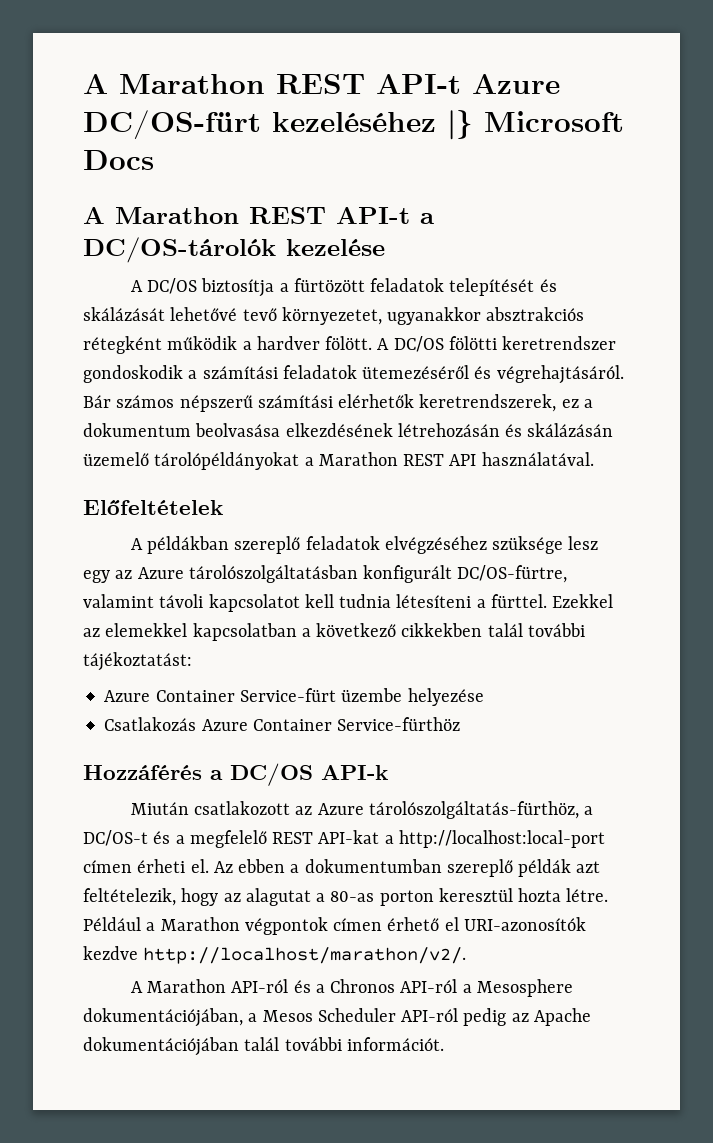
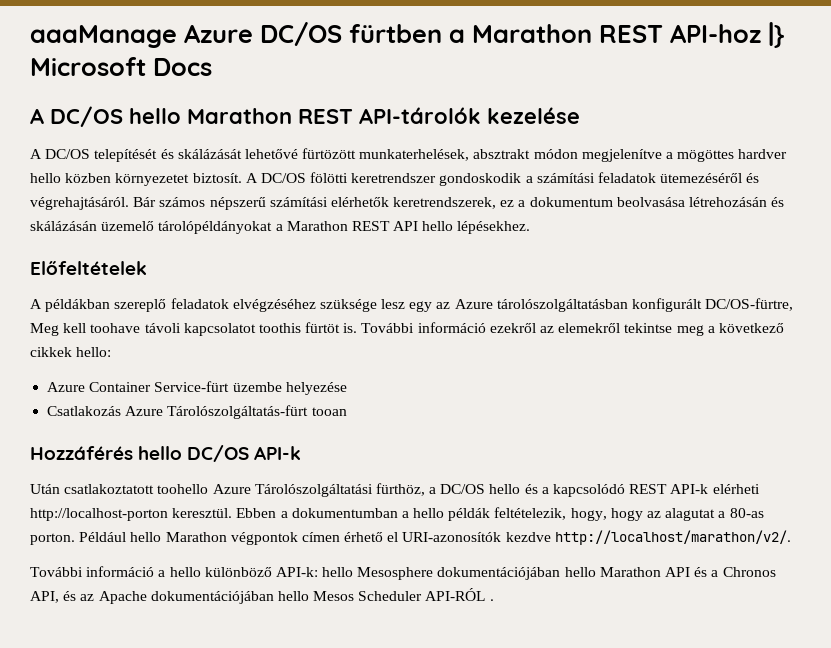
- A Marathon REST API-t Azure DC/OS-fürt kezeléséhez |} Microsoft Docs
- A Marathon REST API-t a DC/OS-tárolók kezelése
- A DC/OS biztosítja a fürtözött feladatok telepítését és skálázását lehetővé tevő környezetet, ugyanakkor absztrakciós rétegként működik a hardver fölött.
+ aaaManage Azure DC/OS fürtben a Marathon REST API-hoz |} Microsoft Docs
+ A DC/OS hello Marathon REST API-tárolók kezelése
+ A DC/OS telepítését és skálázását lehetővé fürtözött munkaterhelések, absztrakt módon megjelenítve a mögöttes hardver hello közben környezetet biztosít.
- Bár számos népszerű számítási elérhetők keretrendszerek, ez a dokumentum beolvasása elkezdésének létrehozásán és skálázásán üzemelő tárolópéldányokat a Marathon REST API használatával.
+ Bár számos népszerű számítási elérhetők keretrendszerek, ez a dokumentum beolvasása létrehozásán és skálázásán üzemelő tárolópéldányokat a Marathon REST API hello lépésekhez.
- A példákban szereplő feladatok elvégzéséhez szüksége lesz egy az Azure tárolószolgáltatásban konfigurált DC/OS-fürtre, valamint távoli kapcsolatot kell tudnia létesíteni a fürttel. Ezekkel az elemekkel kapcsolatban a következő cikkekben talál további tájékoztatást:
+ A példákban szereplő feladatok elvégzéséhez szüksége lesz egy az Azure tárolószolgáltatásban konfigurált DC/OS-fürtre, Meg kell toohave távoli kapcsolatot toothis fürtöt is. További információ ezekről az elemekről tekintse meg a következő cikkek hello:
- Csatlakozás Azure Container Service-fürthöz
+ Csatlakozás Azure Tárolószolgáltatás-fürt tooan
- Hozzáférés a DC/OS API-k
+ Hozzáférés hello DC/OS API-k
- Miután csatlakozott az Azure tárolószolgáltatás-fürthöz, a DC/OS-t és a megfelelő REST API-kat a http://localhost:local-port címen érheti el. Az ebben a dokumentumban szereplő példák azt feltételezik, hogy az alagutat a 80-as porton keresztül hozta létre. Például a Marathon végpontok címen érhető el URI-azonosítók kezdve http://localhost/marathon/v2/.
+ Után csatlakoztatott toohello Azure Tárolószolgáltatási fürthöz, a DC/OS hello és a kapcsolódó REST API-k elérheti http://localhost-porton keresztül. Ebben a dokumentumban a hello példák feltételezik, hogy, hogy az alagutat a 80-as porton. Például hello Marathon végpontok címen érhető el URI-azonosítók kezdve http://localhost/marathon/v2/.
- A Marathon API-ról és a Chronos API-ról a Mesosphere dokumentációjában, a Mesos Scheduler API-ról pedig az Apache dokumentációjában talál további információt.
+ További információ a hello különböző API-k: hello Mesosphere dokumentációjában hello Marathon API és a Chronos API, és az Apache dokumentációjában hello Mesos Scheduler API-RÓL .

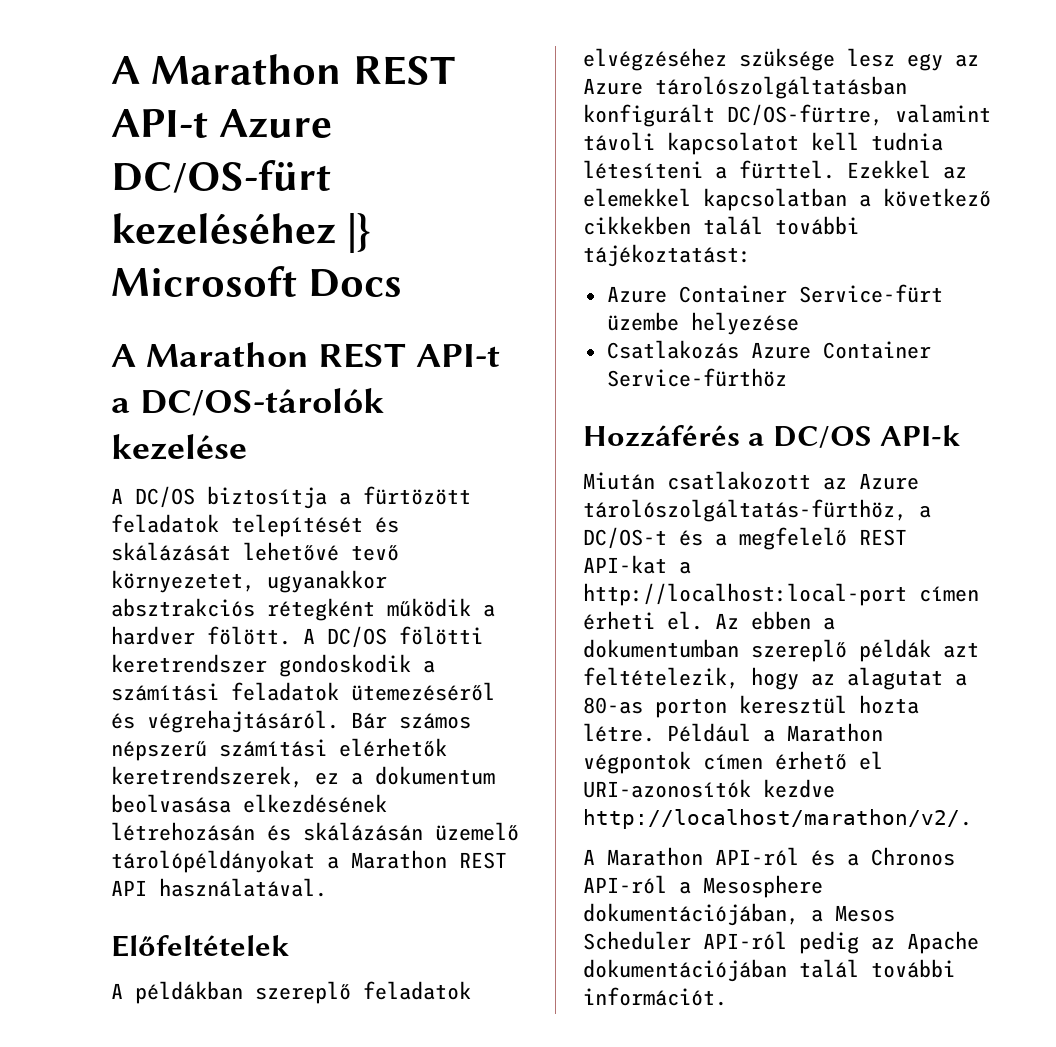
- aaaManage Azure DC/OS fürtben a Marathon REST API-hoz |} Microsoft Docs
- A DC/OS hello Marathon REST API-tárolók kezelése
- A DC/OS telepítését és skálázását lehetővé fürtözött munkaterhelések, absztrakt módon megjelenítve a mögöttes hardver hello közben környezetet biztosít.
+ A Marathon REST API-t Azure DC/OS-fürt kezeléséhez |} Microsoft Docs
+ A Marathon REST API-t a DC/OS-tárolók kezelése
+ A DC/OS biztosítja a fürtözött feladatok telepítését és skálázását lehetővé tevő környezetet, ugyanakkor absztrakciós rétegként működik a hardver fölött.
- Bár számos népszerű számítási elérhetők keretrendszerek, ez a dokumentum beolvasása létrehozásán és skálázásán üzemelő tárolópéldányokat a Marathon REST API hello lépésekhez.
+ Bár számos népszerű számítási elérhetők keretrendszerek, ez a dokumentum beolvasása elkezdésének létrehozásán és skálázásán üzemelő tárolópéldányokat a Marathon REST API használatával.
- A példákban szereplő feladatok elvégzéséhez szüksége lesz egy az Azure tárolószolgáltatásban konfigurált DC/OS-fürtre, Meg kell toohave távoli kapcsolatot toothis fürtöt is. További információ ezekről az elemekről tekintse meg a következő cikkek hello:
+ A példákban szereplő feladatok elvégzéséhez szüksége lesz egy az Azure tárolószolgáltatásban konfigurált DC/OS-fürtre, valamint távoli kapcsolatot kell tudnia létesíteni a fürttel. Ezekkel az elemekkel kapcsolatban a következő cikkekben talál további tájékoztatást:
- Csatlakozás Azure Tárolószolgáltatás-fürt tooan
+ Csatlakozás Azure Container Service-fürthöz
- Hozzáférés hello DC/OS API-k
+ Hozzáférés a DC/OS API-k
- Után csatlakoztatott toohello Azure Tárolószolgáltatási fürthöz, a DC/OS hello és a kapcsolódó REST API-k elérheti http://localhost-porton keresztül. Ebben a dokumentumban a hello példák feltételezik, hogy, hogy az alagutat a 80-as porton. Például hello Marathon végpontok címen érhető el URI-azonosítók kezdve http://localhost/marathon/v2/.
+ Miután csatlakozott az Azure tárolószolgáltatás-fürthöz, a DC/OS-t és a megfelelő REST API-kat a http://localhost:local-port címen érheti el. Az ebben a dokumentumban szereplő példák azt feltételezik, hogy az alagutat a 80-as porton keresztül hozta létre. Például a Marathon végpontok címen érhető el URI-azonosítók kezdve http://localhost/marathon/v2/.
- További információ a hello különböző API-k: hello Mesosphere dokumentációjában hello Marathon API és a Chronos API, és az Apache dokumentációjában hello Mesos Scheduler API-RÓL .
+ A Marathon API-ról és a Chronos API-ról a Mesosphere dokumentációjában, a Mesos Scheduler API-ról pedig az Apache dokumentációjában talál további információt.

